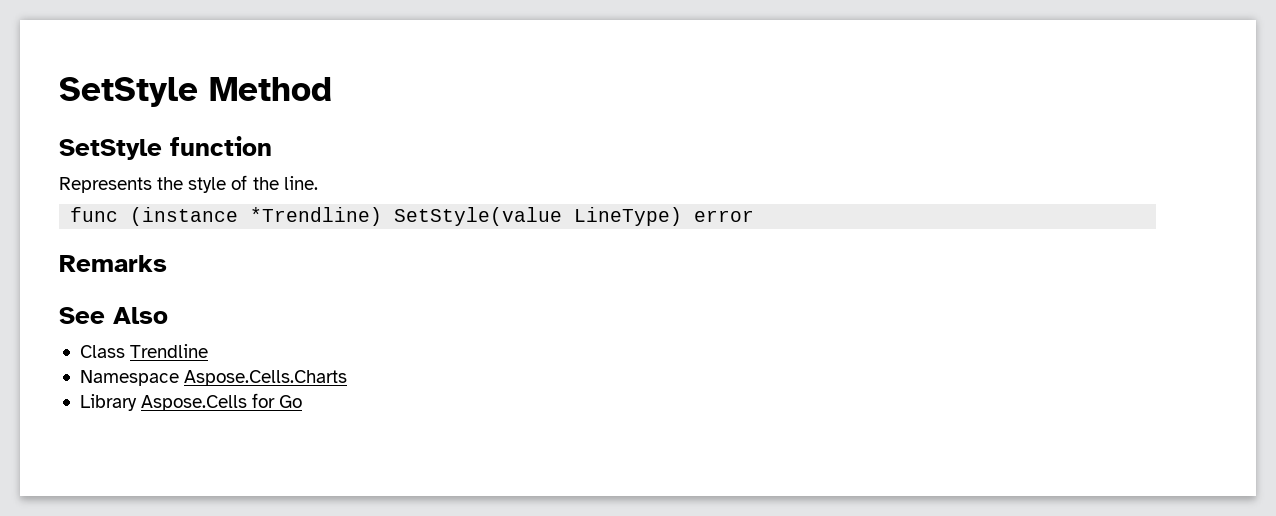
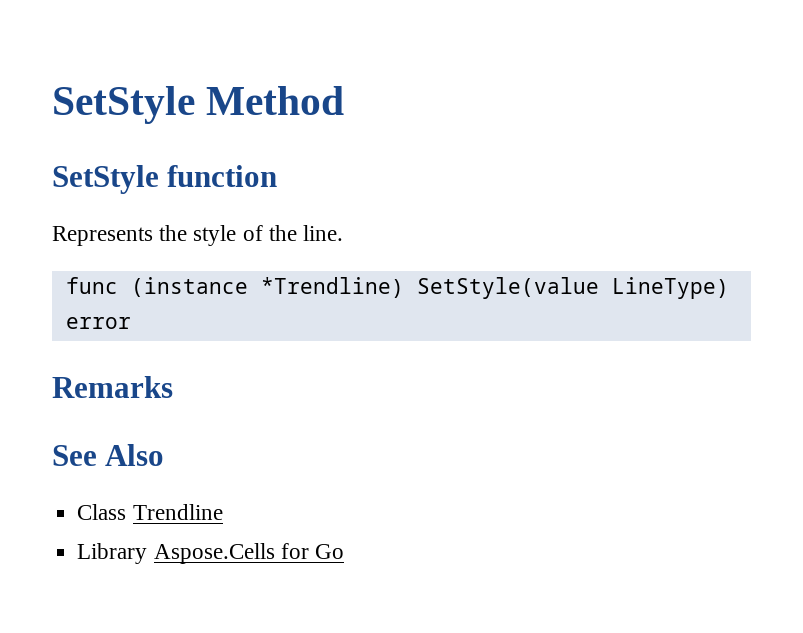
- Namespace Aspose.Cells.Charts

